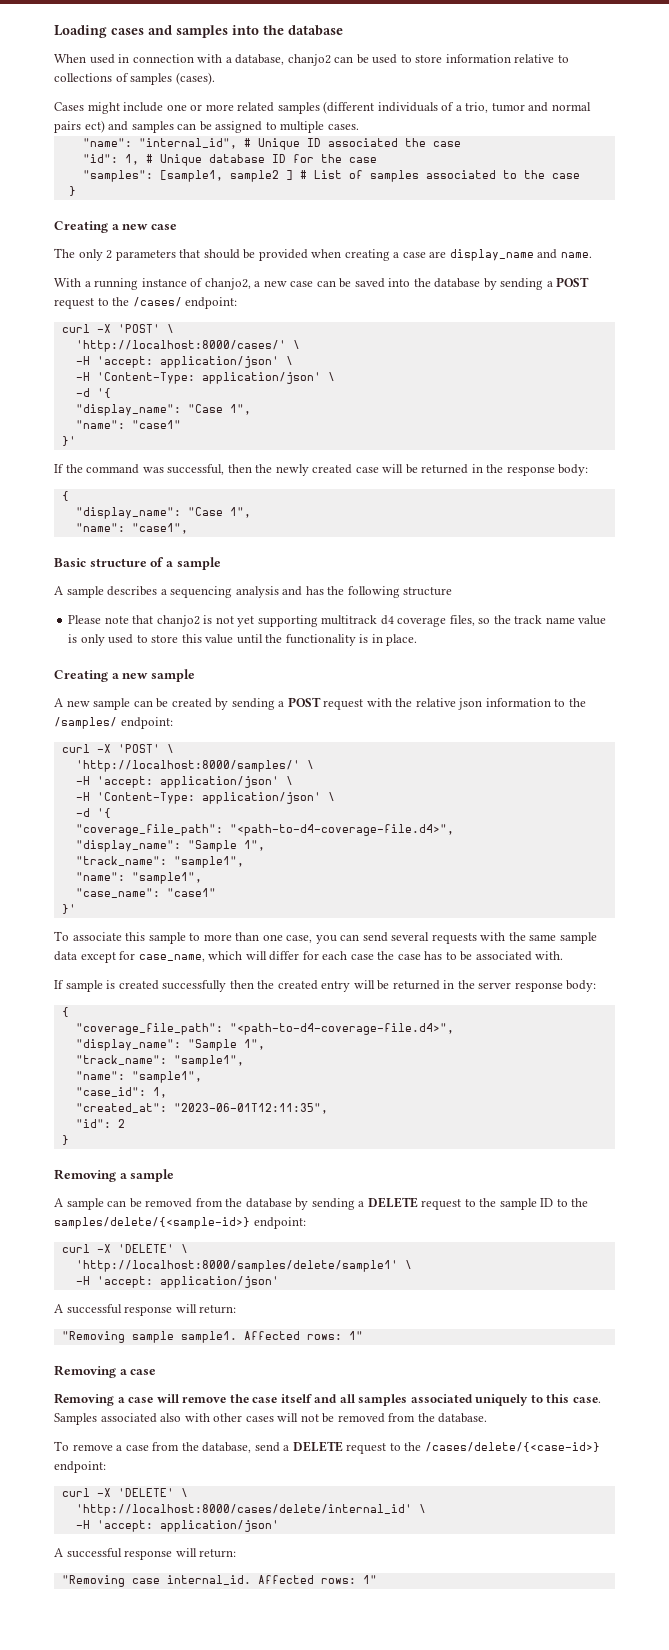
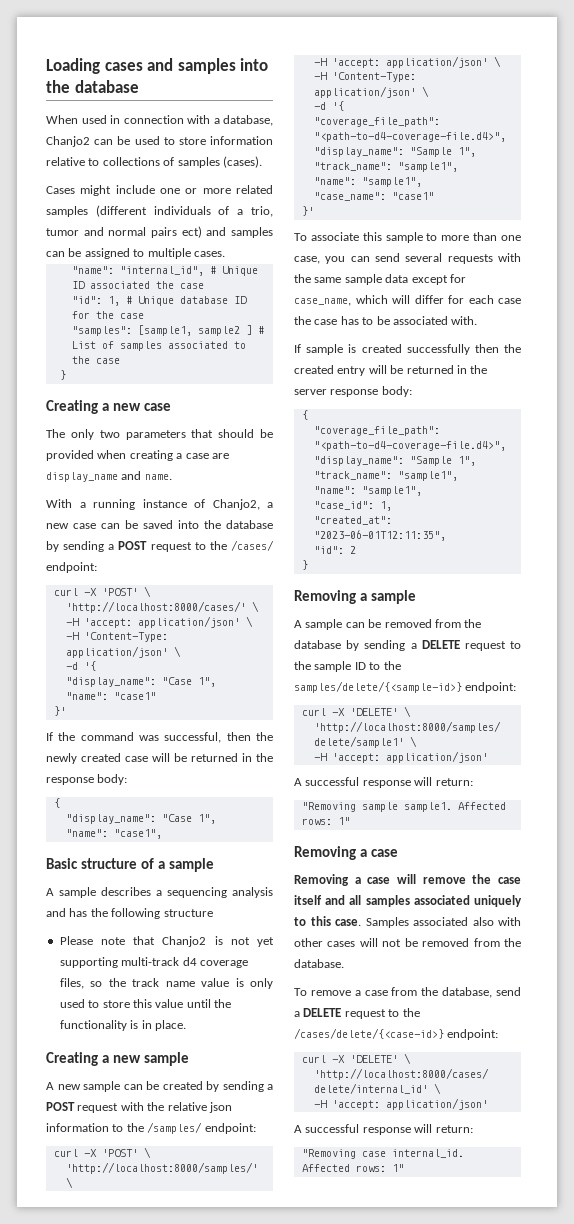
- When used in connection with a database, chanjo2 can be used to store information relative to collections of samples (cases).
+ When used in connection with a database, Chanjo2 can be used to store information relative to collections of samples (cases).
- The only 2 parameters that should be provided when creating a case are display_name and name.
+ The only two parameters that should be provided when creating a case are display_name and name.
- With a running instance of chanjo2, a new case can be saved into the database by sending a POST request to the /cases/ endpoint:
+ With a running instance of Chanjo2, a new case can be saved into the database by sending a POST request to the /cases/ endpoint:
- Please note that chanjo2 is not yet supporting multitrack d4 coverage files, so the track name value is only used to store this value until the functionality is in place.
+ Please note that Chanjo2 is not yet supporting multi-track d4 coverage files, so the track name value is only used to store this value until the functionality is in place.

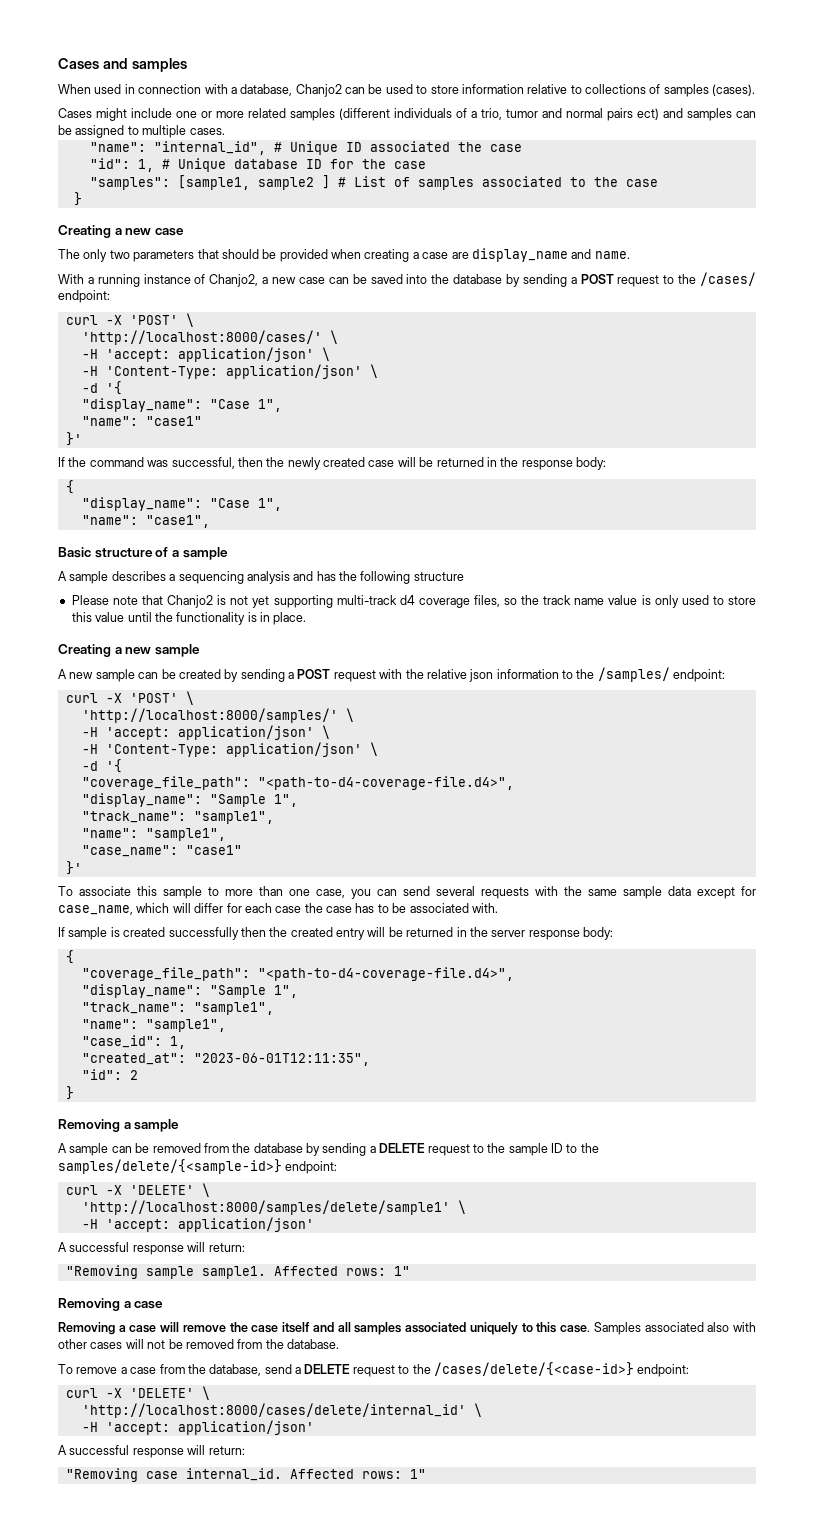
- Loading cases and samples into the database
+ Cases and samples

